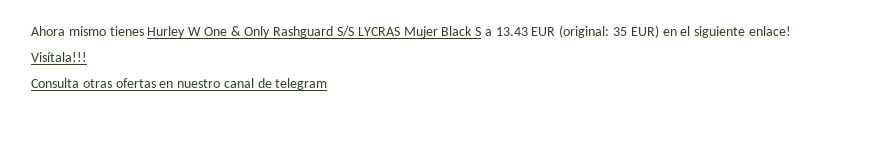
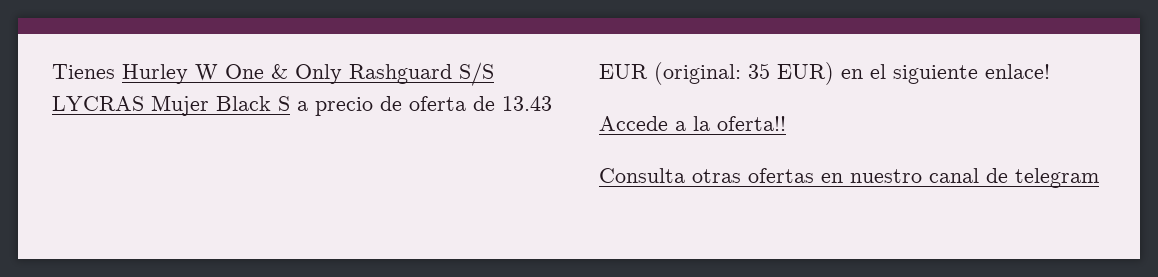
- Ahora mismo tienes Hurley W One & Only Rashguard S/S LYCRAS Mujer Black S a 13.43 EUR (original: 35 EUR) en el siguiente enlace!
+ Tienes Hurley W One & Only Rashguard S/S LYCRAS Mujer Black S a precio de oferta de 13.43 EUR (original: 35 EUR) en el siguiente enlace!
- Visítala!!!
+ Accede a la oferta!!

